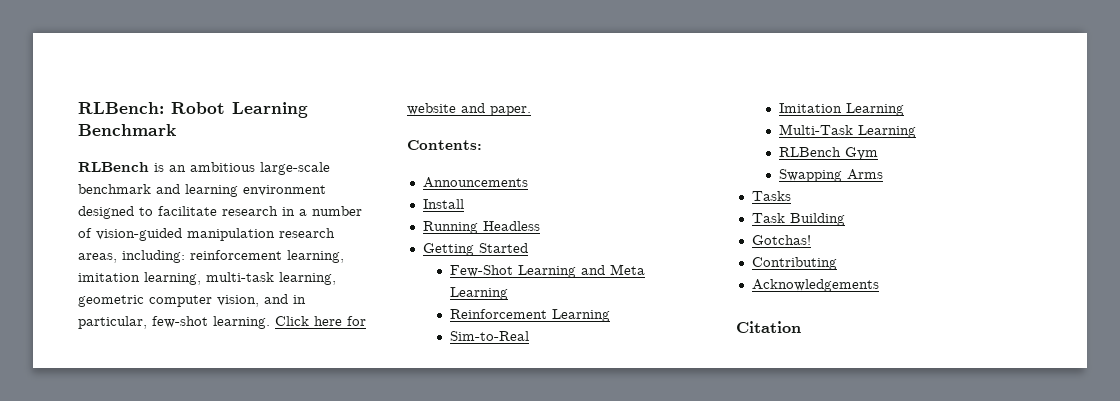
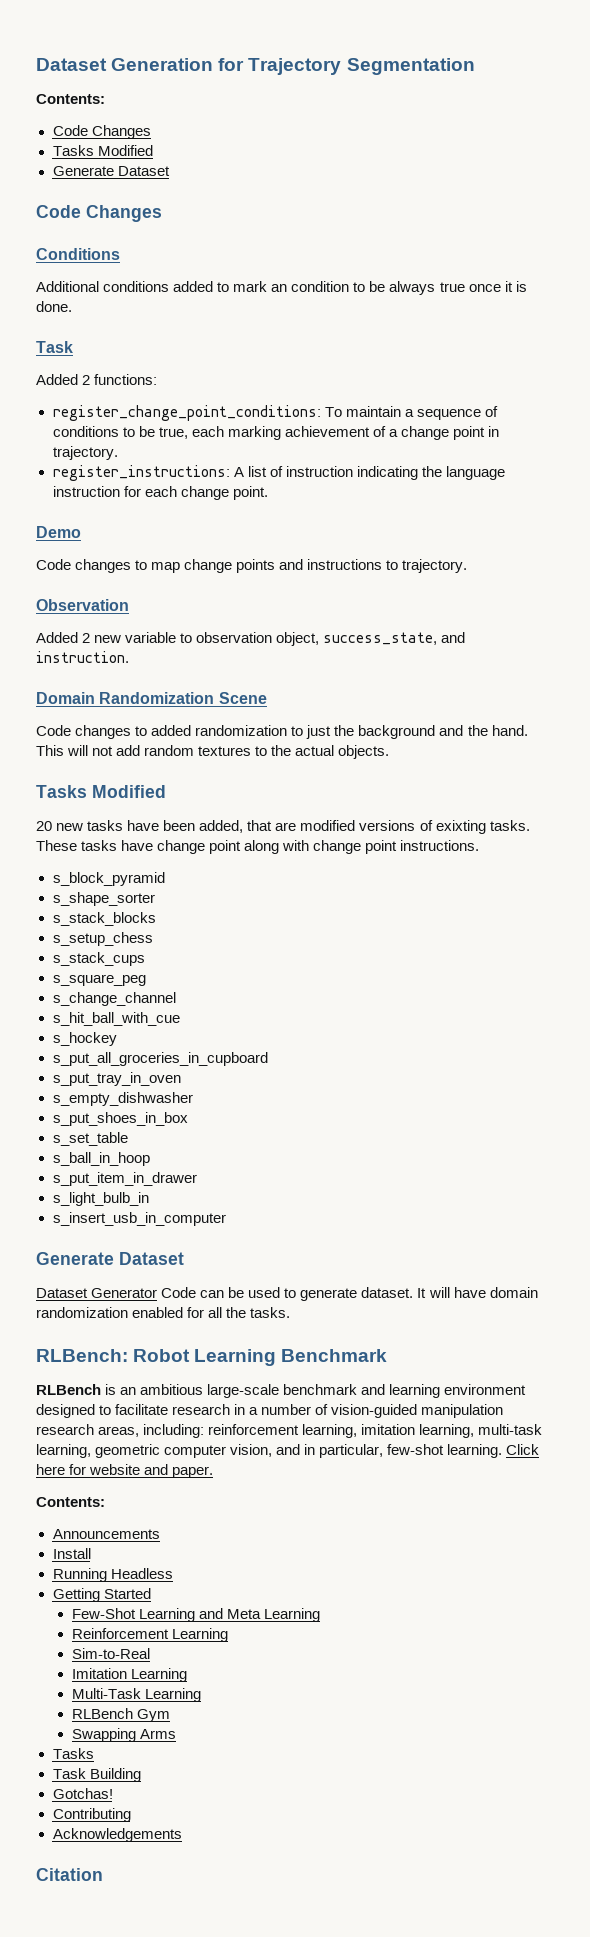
+ Dataset Generation for Trajectory Segmentation
+ Contents:
+ Code Changes
+ Tasks Modified
+ Generate Dataset
+ Code Changes
+ Conditions
+ Additional conditions added to mark an condition to be always true once it is done.
+ Task
+ Added 2 functions:
+ register_change_point_conditions: To maintain a sequence of conditions to be true, each marking achievement of a change point in trajectory.
+ register_instructions: A list of instruction indicating the language instruction for each change point.
+ Demo
+ Code changes to map change points and instructions to trajectory.
+ Observation
+ Added 2 new variable to observation object, success_state, and instruction.
+ Domain Randomization Scene
+ Code changes to added randomization to just the background and the hand. This will not add random textures to the actual objects.
+ Tasks Modified
+ 20 new tasks have been added, that are modified versions of exixting tasks. These tasks have change point along with change point instructions.
+ s_block_pyramid
+ s_shape_sorter
+ s_stack_blocks
+ s_setup_chess
+ s_stack_cups
+ s_square_peg
+ s_change_channel
+ s_hit_ball_with_cue
+ s_hockey
+ s_put_all_groceries_in_cupboard
+ s_put_tray_in_oven
+ s_empty_dishwasher
+ s_put_shoes_in_box
+ s_set_table
+ s_ball_in_hoop
+ s_put_item_in_drawer
+ s_light_bulb_in
+ s_insert_usb_in_computer
+ Generate Dataset
+ Dataset Generator Code can be used to generate dataset. It will have domain randomization enabled for all the tasks.

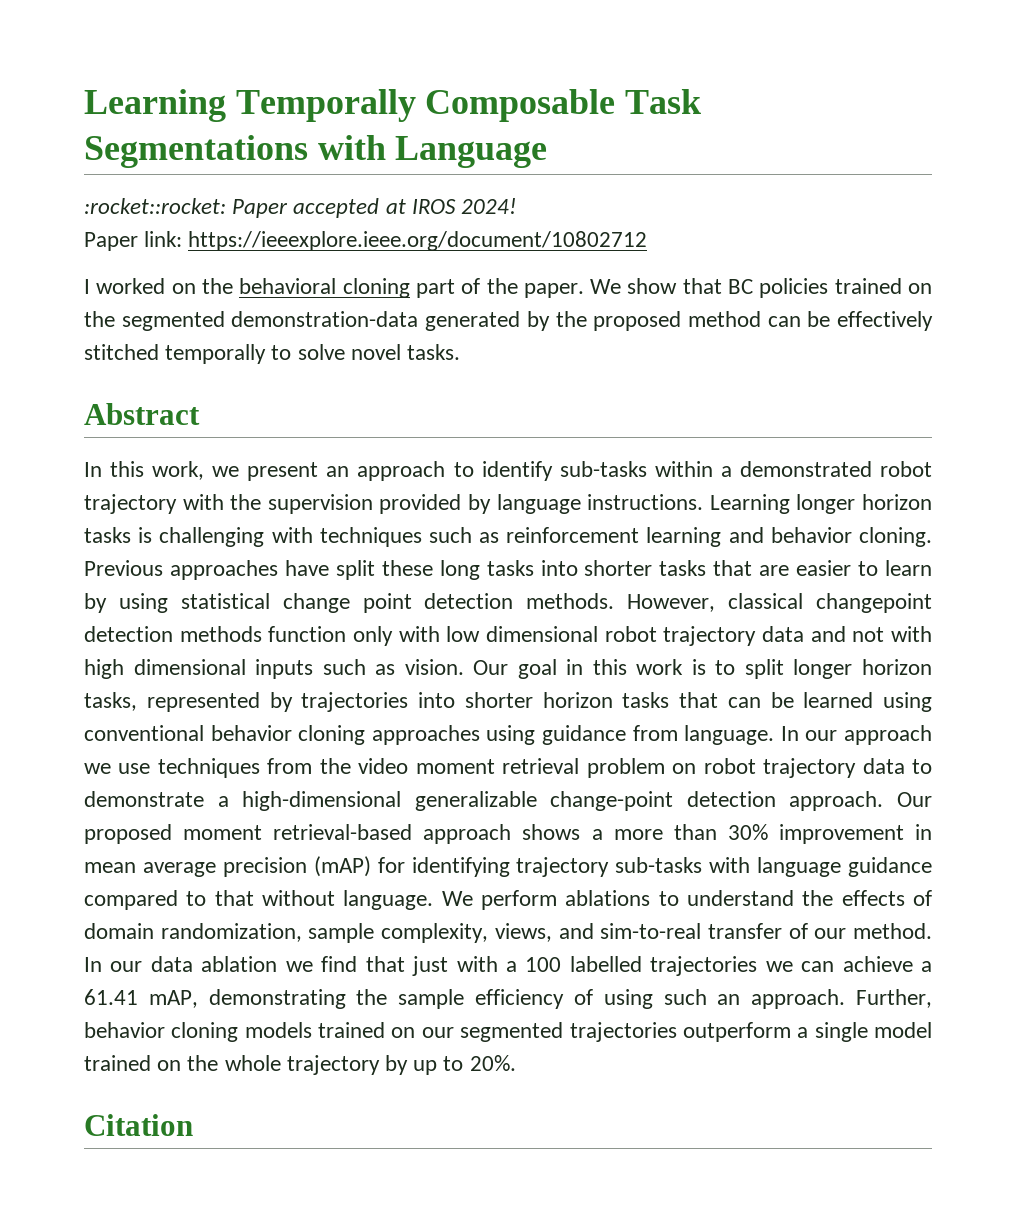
- Dataset Generation for Trajectory Segmentation
- Contents:
- Code Changes
- Tasks Modified
- Generate Dataset
- Code Changes
- Conditions
- Additional conditions added to mark an condition to be always true once it is done.
- Task
- Added 2 functions:
- register_change_point_conditions: To maintain a sequence of conditions to be true, each marking achievement of a change point in trajectory.
- register_instructions: A list of instruction indicating the language instruction for each change point.
- Demo
- Code changes to map change points and instructions to trajectory.
- Observation
- Added 2 new variable to observation object, success_state, and instruction.
- Domain Randomization Scene
- Code changes to added randomization to just the background and the hand. This will not add random textures to the actual objects.
- Tasks Modified
- 20 new tasks have been added, that are modified versions of exixting tasks. These tasks have change point along with change point instructions.
- s_block_pyramid
- s_shape_sorter
- s_stack_blocks
- s_setup_chess
- s_stack_cups
- s_square_peg
- s_change_channel
- s_hit_ball_with_cue
- s_hockey
- s_put_all_groceries_in_cupboard
- s_put_tray_in_oven
- s_empty_dishwasher
- s_put_shoes_in_box
- s_set_table
- s_ball_in_hoop
- s_put_item_in_drawer
- s_light_bulb_in
- s_insert_usb_in_computer
- Generate Dataset
- Dataset Generator Code can be used to generate dataset. It will have domain randomization enabled for all the tasks.
- RLBench: Robot Learning Benchmark
- RLBench is an ambitious large-scale benchmark and learning environment designed to facilitate research in a number of vision-guided manipulation research areas, including: reinforcement learning, imitation learning, multi-task learning, geometric computer vision, and in particular, few-shot learning. Click here for website and paper.
- Contents:
- Announcements
- Install
- Running Headless
- Getting Started
- Few-Shot Learning and Meta Learning
- Reinforcement Learning
- Sim-to-Real
- Imitation Learning
- Multi-Task Learning
- RLBench Gym
- Swapping Arms
- Tasks
- Task Building
- Gotchas!
- Contributing
- Acknowledgements
+ Learning Temporally Composable Task Segmentations with Language
+ :rocket::rocket: Paper accepted at IROS 2024!
+ Paper link: https://ieeexplore.ieee.org/document/10802712
+ I worked on the behavioral cloning part of the paper. We show that BC policies trained on the segmented demonstration-data generated by the proposed method can be effectively stitched temporally to solve novel tasks.
+ Abstract
+ In this work, we present an approach to identify sub-tasks within a demonstrated robot trajectory with the supervision provided by language instructions. Learning longer horizon tasks is challenging with techniques such as reinforcement learning and behavior cloning. Previous approaches have split these long tasks into shorter tasks that are easier to learn by using statistical change point detection methods. However, classical changepoint detection methods function only with low dimensional robot trajectory data and not with high dimensional inputs such as vision. Our goal in this work is to split longer horizon tasks, represented by trajectories into shorter horizon tasks that can be learned using conventional behavior cloning approaches using guidance from language. In our approach we use techniques from the video moment retrieval problem on robot trajectory data to demonstrate a high-dimensional generalizable change-point detection approach. Our proposed moment retrieval-based approach shows a more than 30% improvement in mean average precision (mAP) for identifying trajectory sub-tasks with language guidance compared to that without language. We perform ablations to understand the effects of domain randomization, sample complexity, views, and sim-to-real transfer of our method. In our data ablation we find that just with a 100 labelled trajectories we can achieve a 61.41 mAP, demonstrating the sample efficiency of using such an approach. Further, behavior cloning models trained on our segmented trajectories outperform a single model trained on the whole trajectory by up to 20%.

